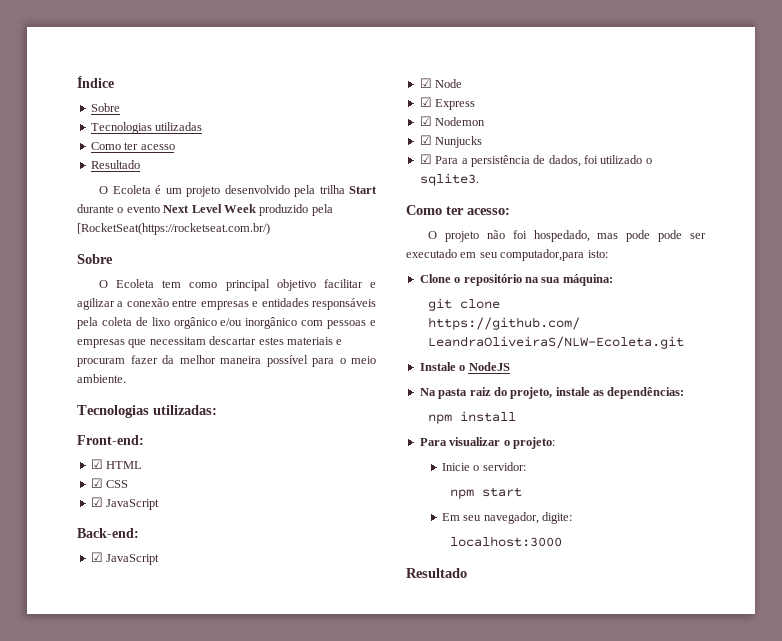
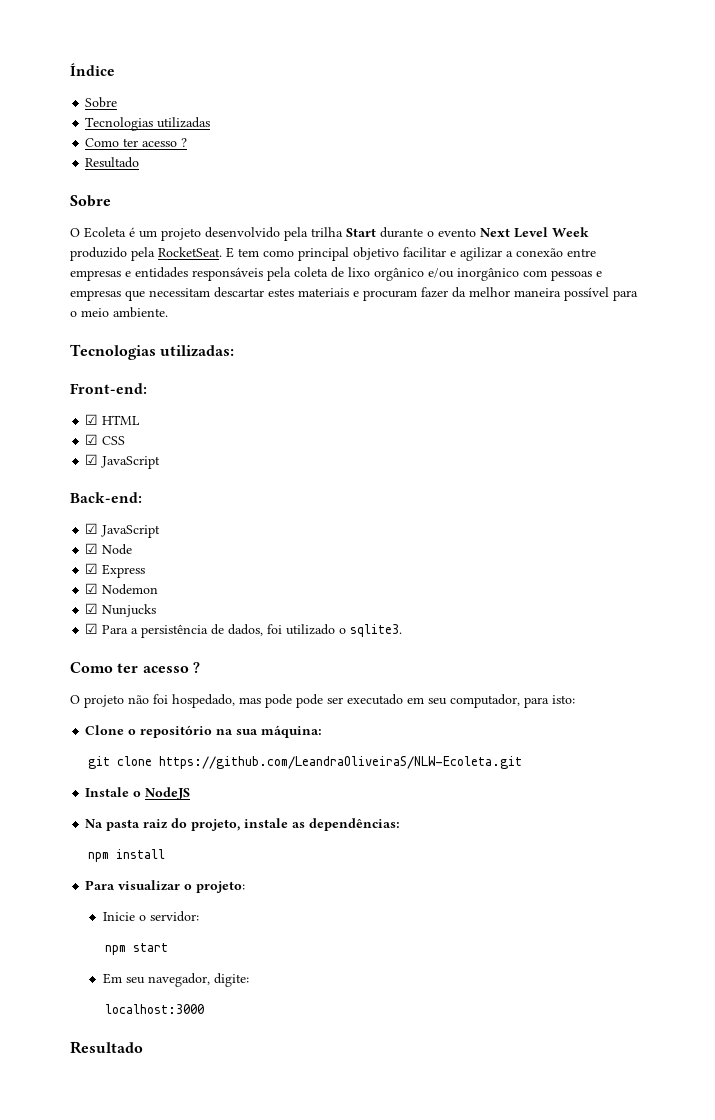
  Tecnologias utilizadas
- Como ter acesso
+ Como ter acesso ?
  Resultado
+ Sobre
- O Ecoleta é um projeto desenvolvido pela trilha Start durante o evento Next Level Week produzido pela [RocketSeat(https://rocketseat.com.br/)
- Sobre
- O Ecoleta tem como principal objetivo facilitar e agilizar a conexão entre empresas e entidades responsáveis pela coleta de lixo orgânico e/ou inorgânico com pessoas e empresas que necessitam descartar estes materiais e procuram fazer da melhor maneira possível para o meio ambiente.
+ O Ecoleta é um projeto desenvolvido pela trilha Start durante o evento Next Level Week produzido pela RocketSeat. E tem como principal objetivo facilitar e agilizar a conexão entre empresas e entidades responsáveis pela coleta de lixo orgânico e/ou inorgânico com pessoas e empresas que necessitam descartar estes materiais e procuram fazer da melhor maneira possível para o meio ambiente.
  ☑ Para a persistência de dados, foi utilizado o sqlite3.
- Como ter acesso:
+ Como ter acesso ?
- O projeto não foi hospedado, mas pode pode ser executado em seu computador,para isto:
+ O projeto não foi hospedado, mas pode pode ser executado em seu computador, para isto:

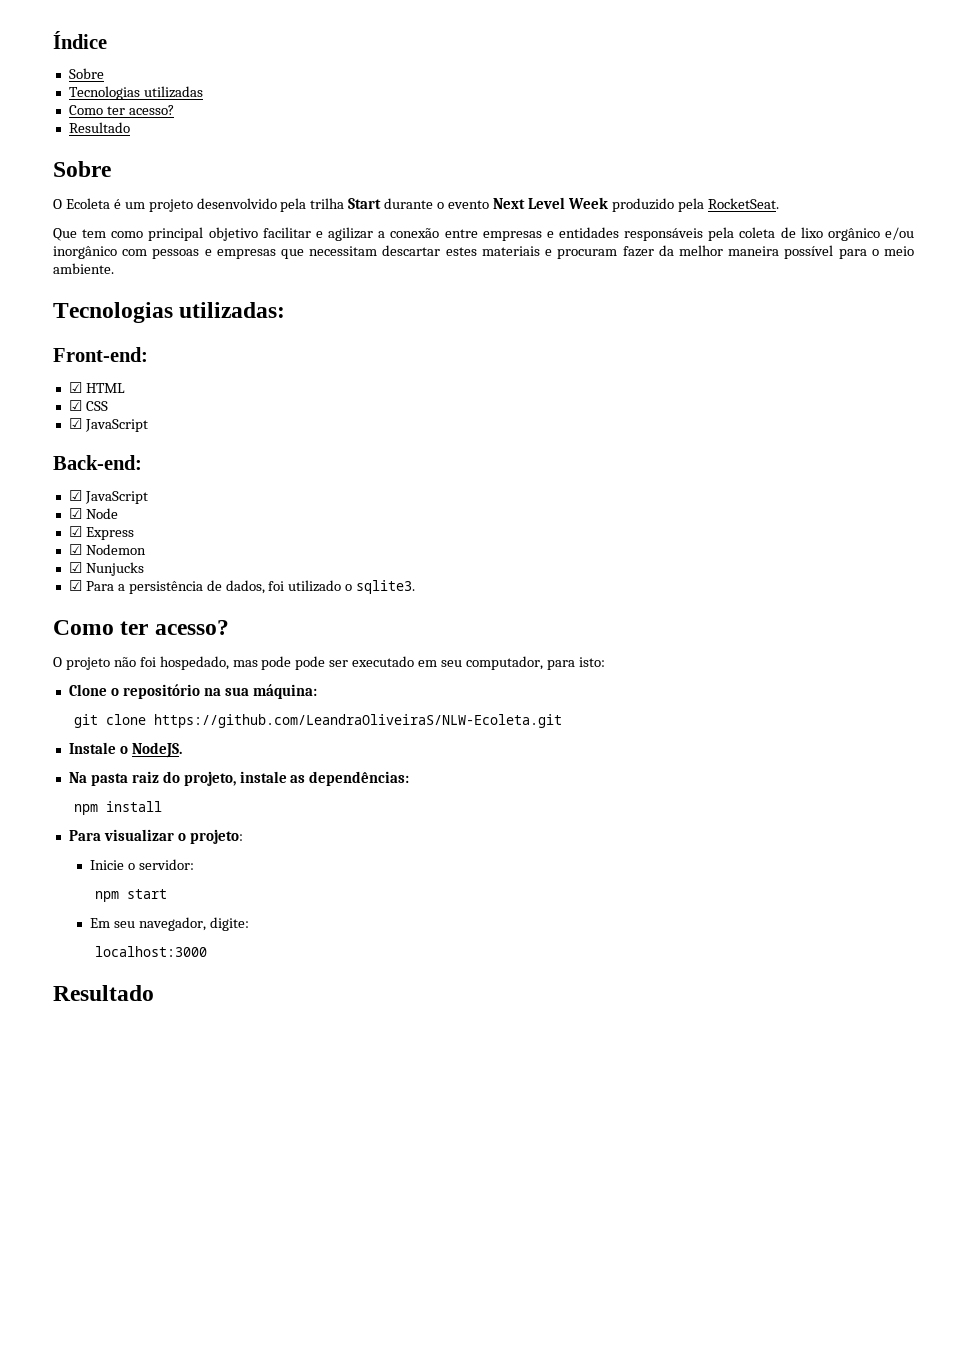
  Tecnologias utilizadas
- Como ter acesso ?
+ Como ter acesso?
- O Ecoleta é um projeto desenvolvido pela trilha Start durante o evento Next Level Week produzido pela RocketSeat. E tem como principal objetivo facilitar e agilizar a conexão entre empresas e entidades responsáveis pela coleta de lixo orgânico e/ou inorgânico com pessoas e empresas que necessitam descartar estes materiais e procuram fazer da melhor maneira possível para o meio ambiente.
+ O Ecoleta é um projeto desenvolvido pela trilha Start durante o evento Next Level Week produzido pela RocketSeat.
+ Que tem como principal objetivo facilitar e agilizar a conexão entre empresas e entidades responsáveis pela coleta de lixo orgânico e/ou inorgânico com pessoas e empresas que necessitam descartar estes materiais e procuram fazer da melhor maneira possível para o meio ambiente.
  ☑ Para a persistência de dados, foi utilizado o sqlite3.
- Como ter acesso ?
+ Como ter acesso?
- Instale o NodeJS
+ Instale o NodeJS.

